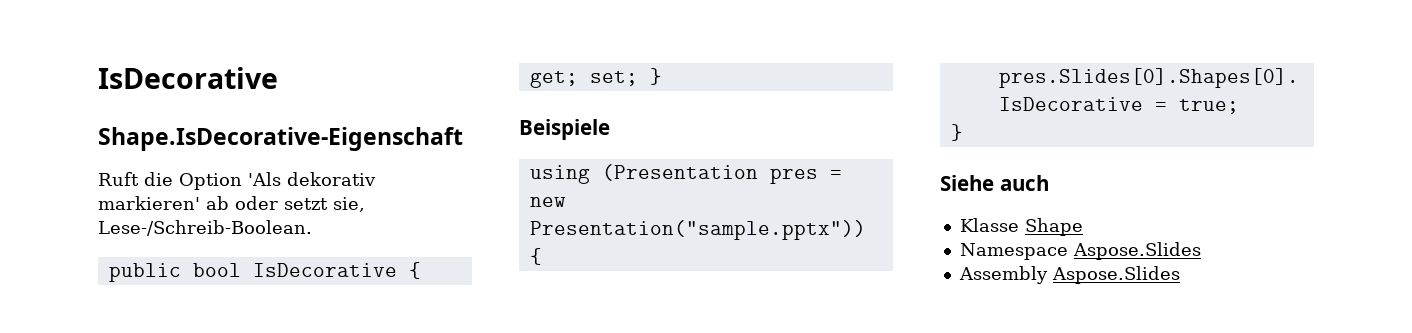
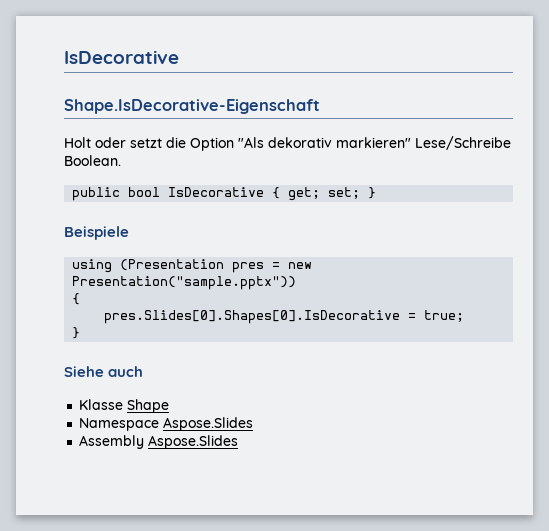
- Ruft die Option 'Als dekorativ markieren' ab oder setzt sie, Lese-/Schreib-Boolean.
+ Holt oder setzt die Option "Als dekorativ markieren" Lese/Schreibe Boolean.

